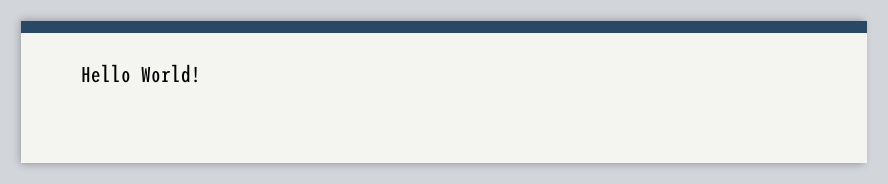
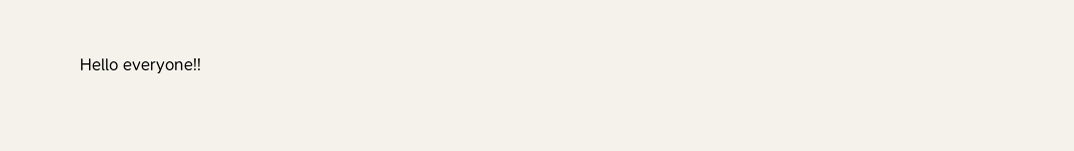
- Hello World!
+ Hello everyone!!

